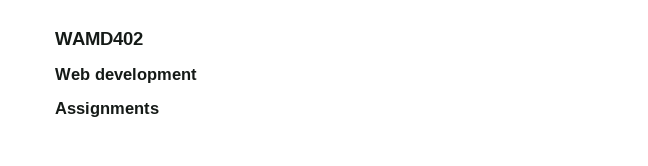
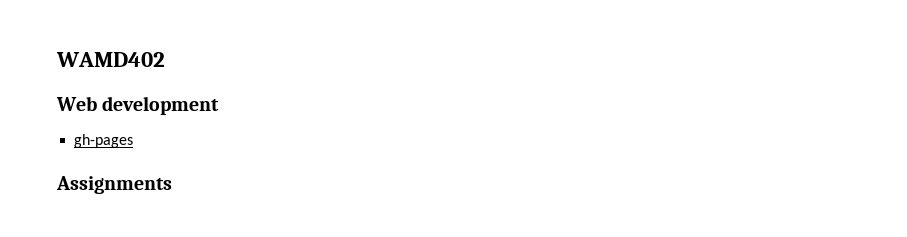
+ gh-pages

